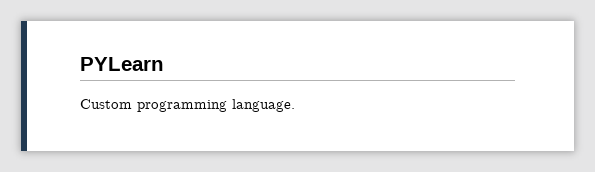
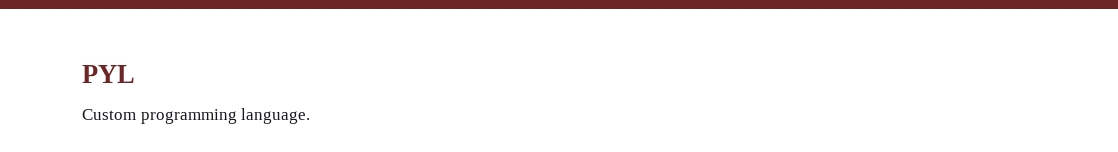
- PYLearn
+ PYL

